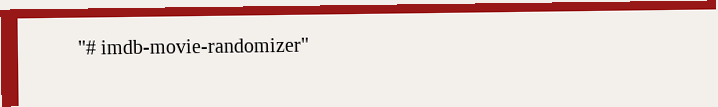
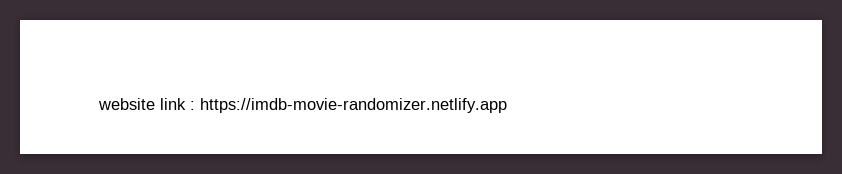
- "# imdb-movie-randomizer"
+ website link : https://imdb-movie-randomizer.netlify.app

